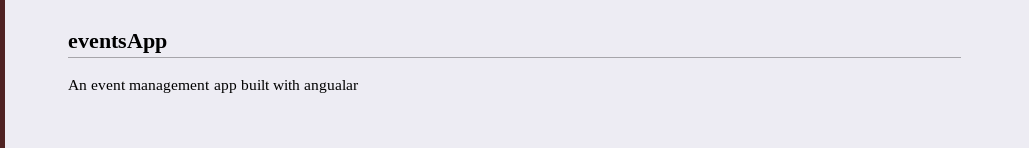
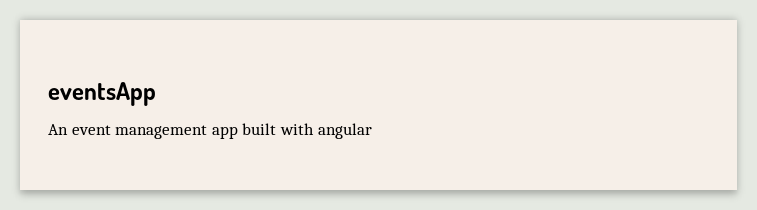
- An event management app built with angualar
+ An event management app built with angular

